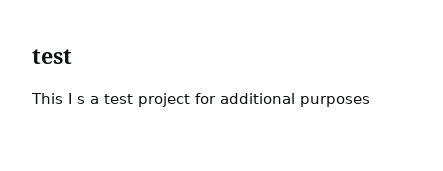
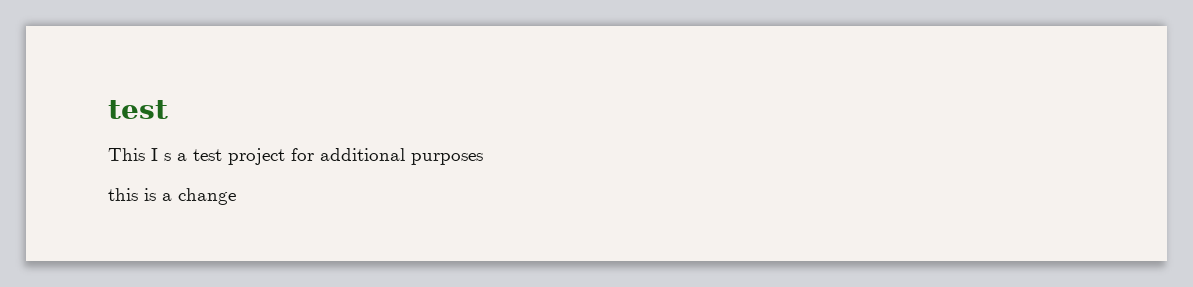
+ this is a change

